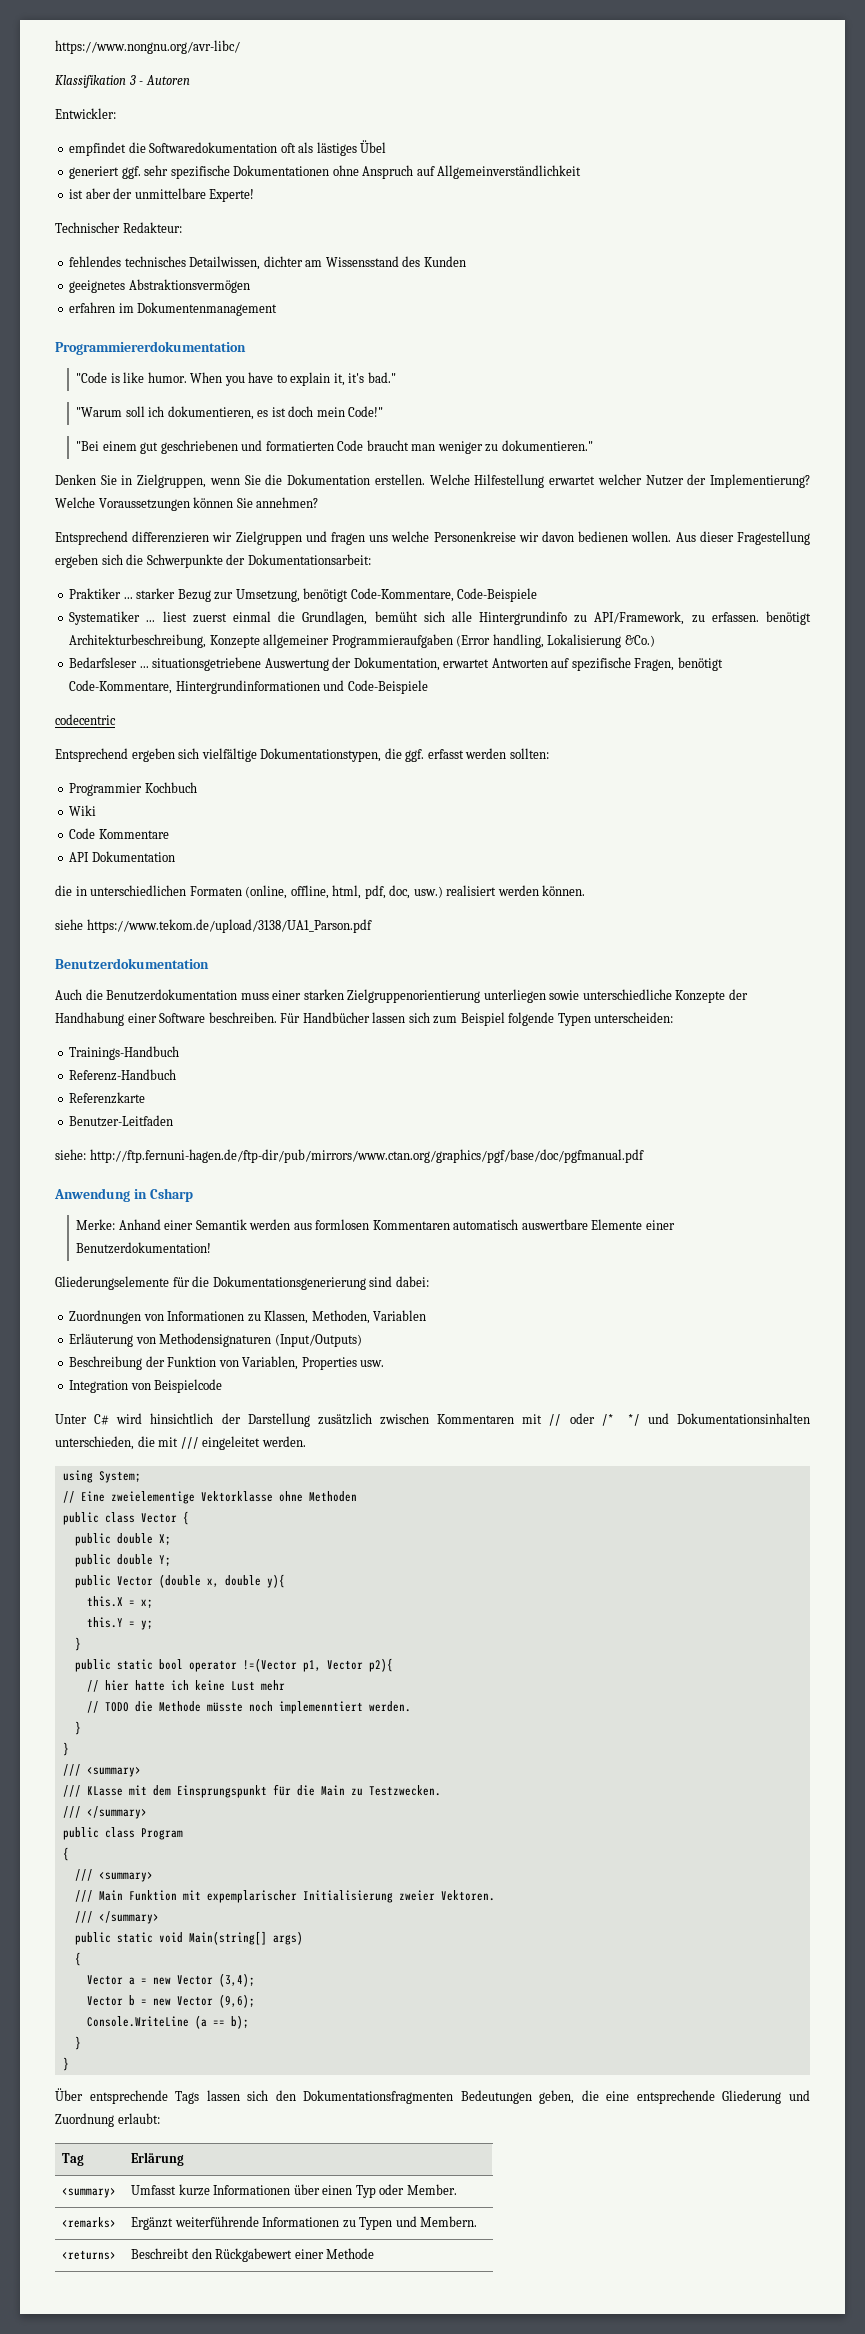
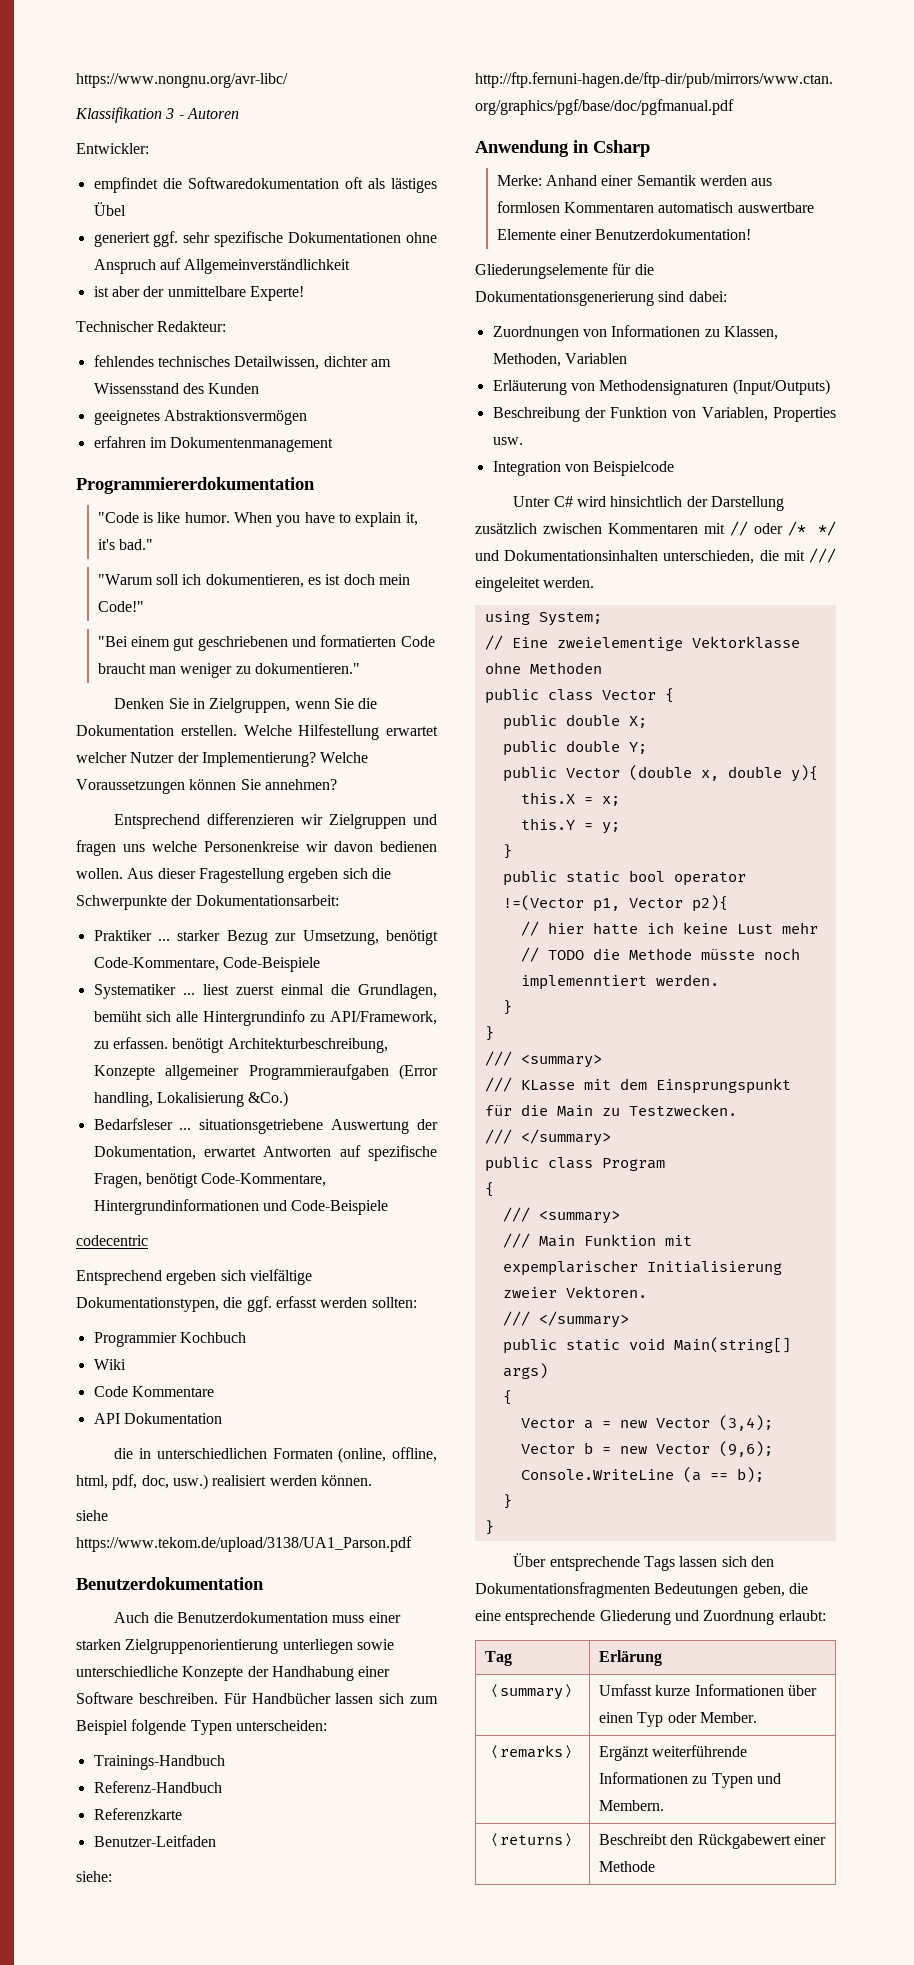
- <summary> | Umfasst kurze Informationen über einen Typ oder Member.
+ 〈summary〉 | Umfasst kurze Informationen über einen Typ oder Member.
- <remarks> | Ergänzt weiterführende Informationen zu Typen und Membern.
+ 〈remarks〉 | Ergänzt weiterführende Informationen zu Typen und Membern.
- <returns> | Beschreibt den Rückgabewert einer Methode
+ 〈returns〉 | Beschreibt den Rückgabewert einer Methode

